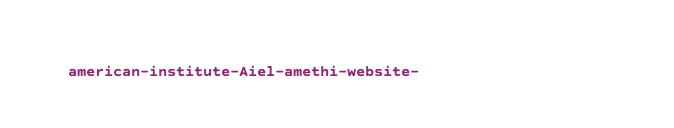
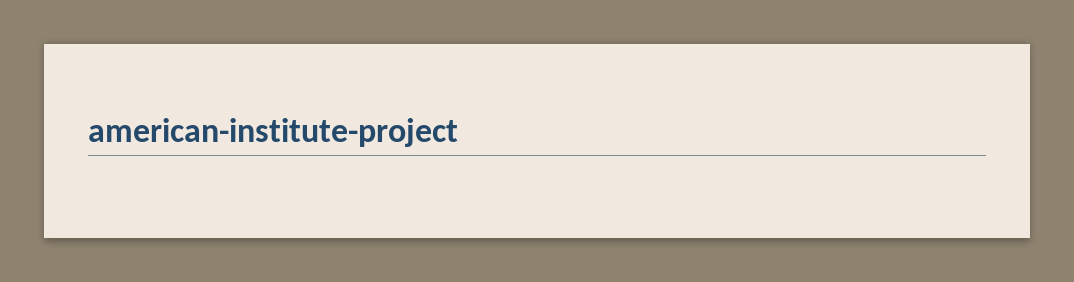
- american-institute-Aiel-amethi-website-
+ american-institute-project

